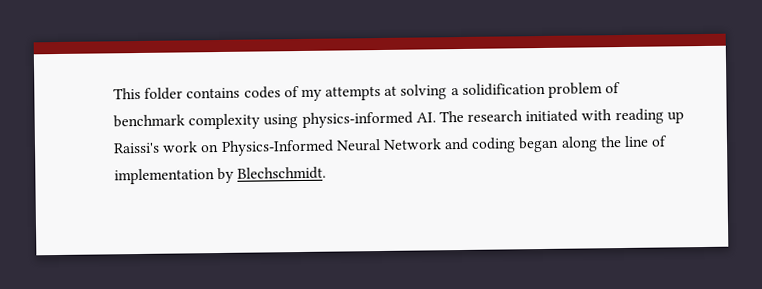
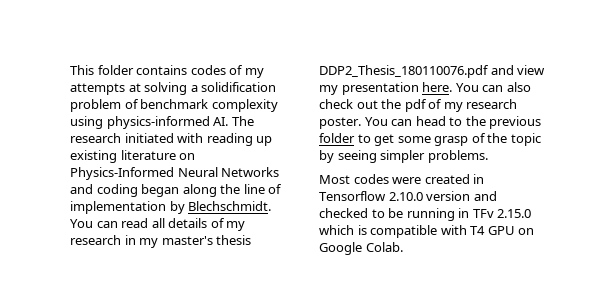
- This folder contains codes of my attempts at solving a solidification problem of benchmark complexity using physics-informed AI. The research initiated with reading up Raissi's work on Physics-Informed Neural Network and coding began along the line of implementation by Blechschmidt.
+ This folder contains codes of my attempts at solving a solidification problem of benchmark complexity using physics-informed AI. The research initiated with reading up existing literature on Physics-Informed Neural Networks and coding began along the line of implementation by Blechschmidt.
+ You can read all details of my research in my master's thesis DDP2_Thesis_180110076.pdf and view my presentation here. You can also check out the pdf of my research poster. You can head to the previous folder to get some grasp of the topic by seeing simpler problems.
+ Most codes were created in Tensorflow 2.10.0 version and checked to be running in TFv 2.15.0 which is compatible with T4 GPU on Google Colab.

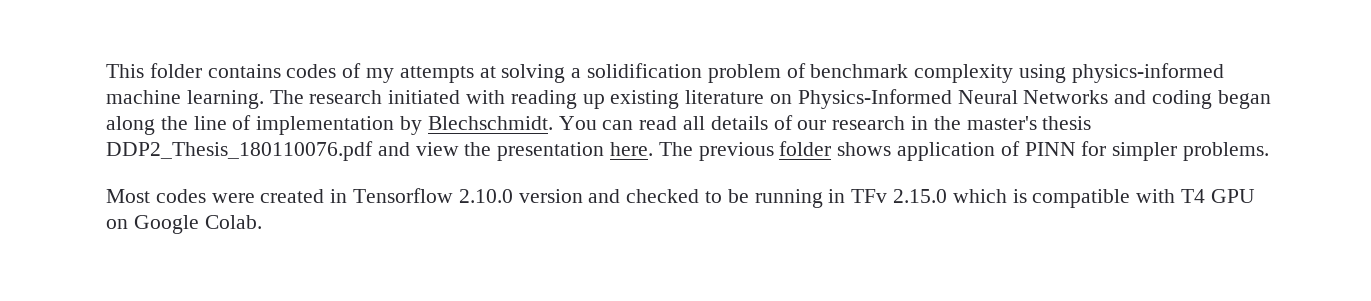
- This folder contains codes of my attempts at solving a solidification problem of benchmark complexity using physics-informed AI. The research initiated with reading up existing literature on Physics-Informed Neural Networks and coding began along the line of implementation by Blechschmidt.
+ This folder contains codes of my attempts at solving a solidification problem of benchmark complexity using physics-informed machine learning. The research initiated with reading up existing literature on Physics-Informed Neural Networks and coding began along the line of implementation by Blechschmidt.
- You can read all details of my research in my master's thesis DDP2_Thesis_180110076.pdf and view my presentation here.
+ You can read all details of our research in the master's thesis DDP2_Thesis_180110076.pdf and view the presentation here.
- You can also check out the pdf of my research poster. You can head to the previous folder to get some grasp of the topic by seeing simpler problems.
+ The previous folder shows application of PINN for simpler problems.

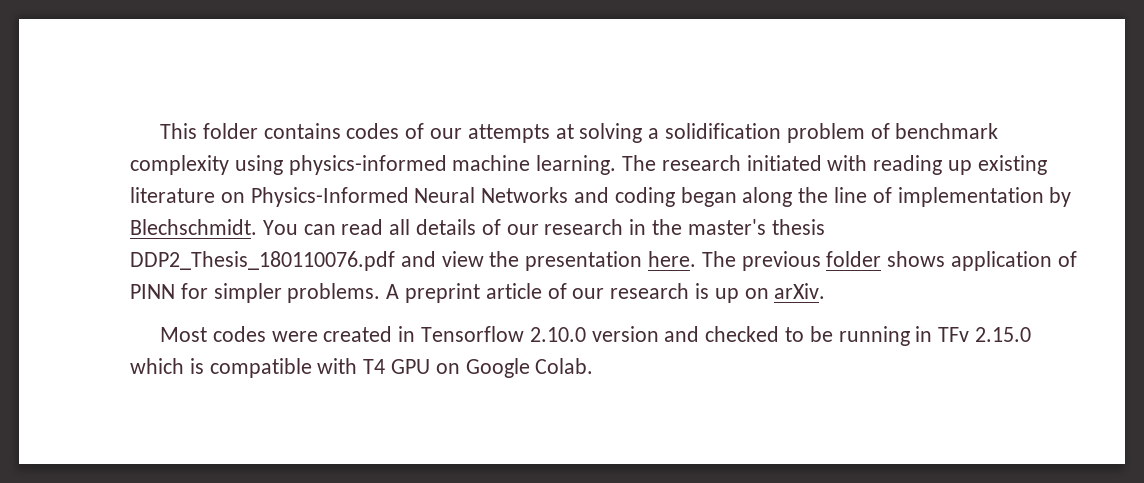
- This folder contains codes of my attempts at solving a solidification problem of benchmark complexity using physics-informed machine learning.
+ This folder contains codes of our attempts at solving a solidification problem of benchmark complexity using physics-informed machine learning.
+ A preprint article of our research is up on arXiv.

